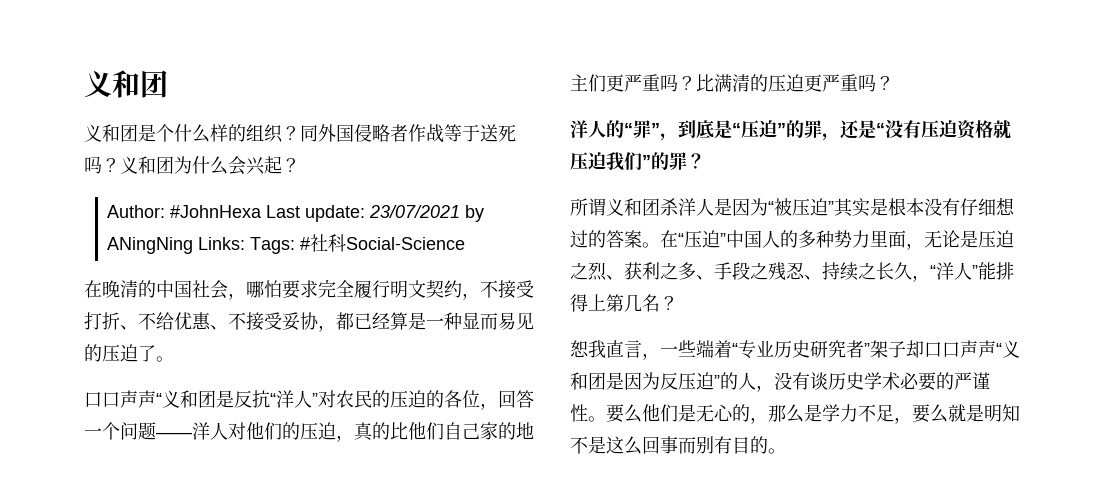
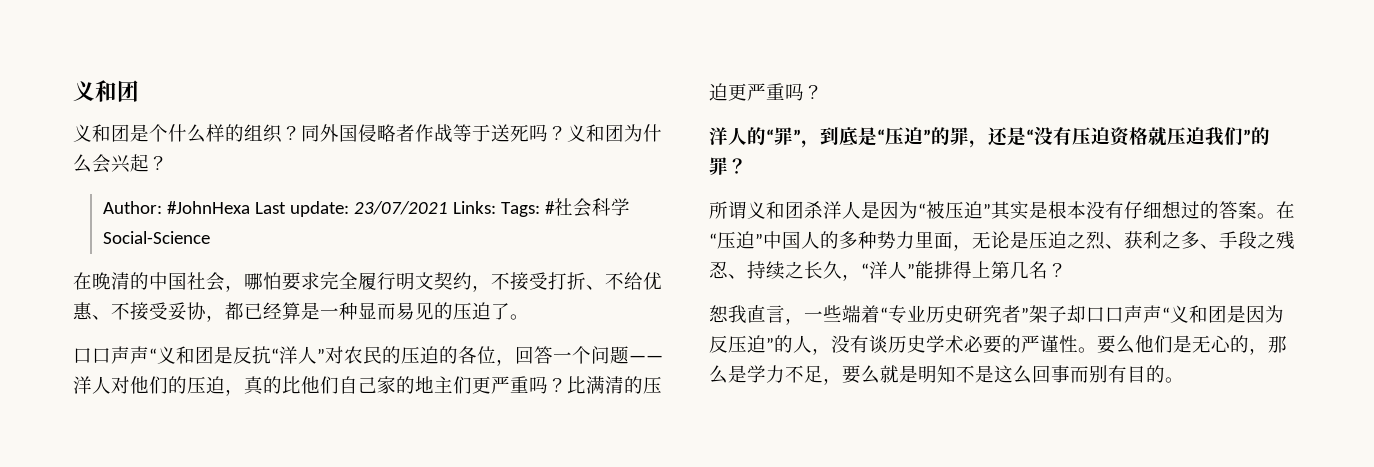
- Author: #JohnHexa Last update: 23/07/2021 by ANingNing Links: Tags: #社科Social-Science
+ Author: #JohnHexa Last update: 23/07/2021 Links: Tags: #社会科学Social-Science

